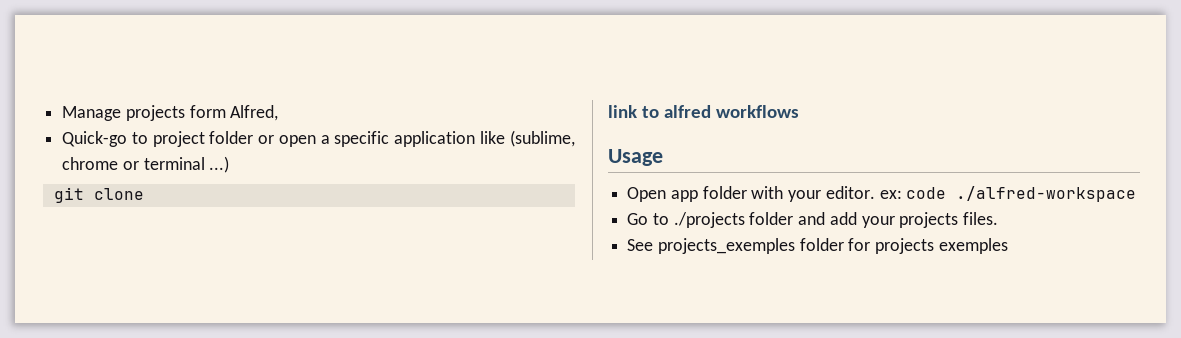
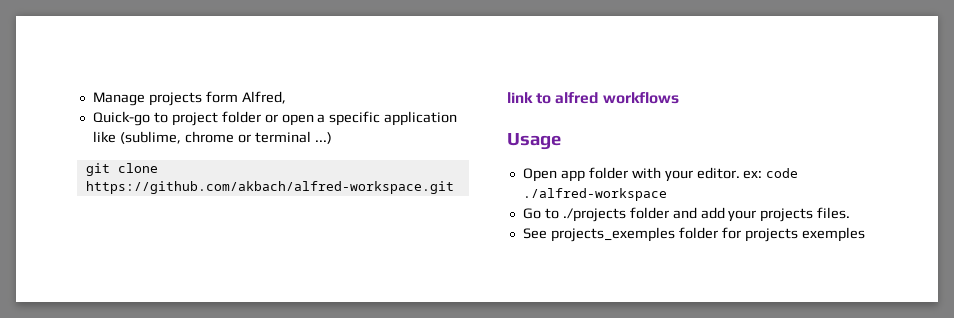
- git clone
+ git clone https://github.com/akbach/alfred-workspace.git

